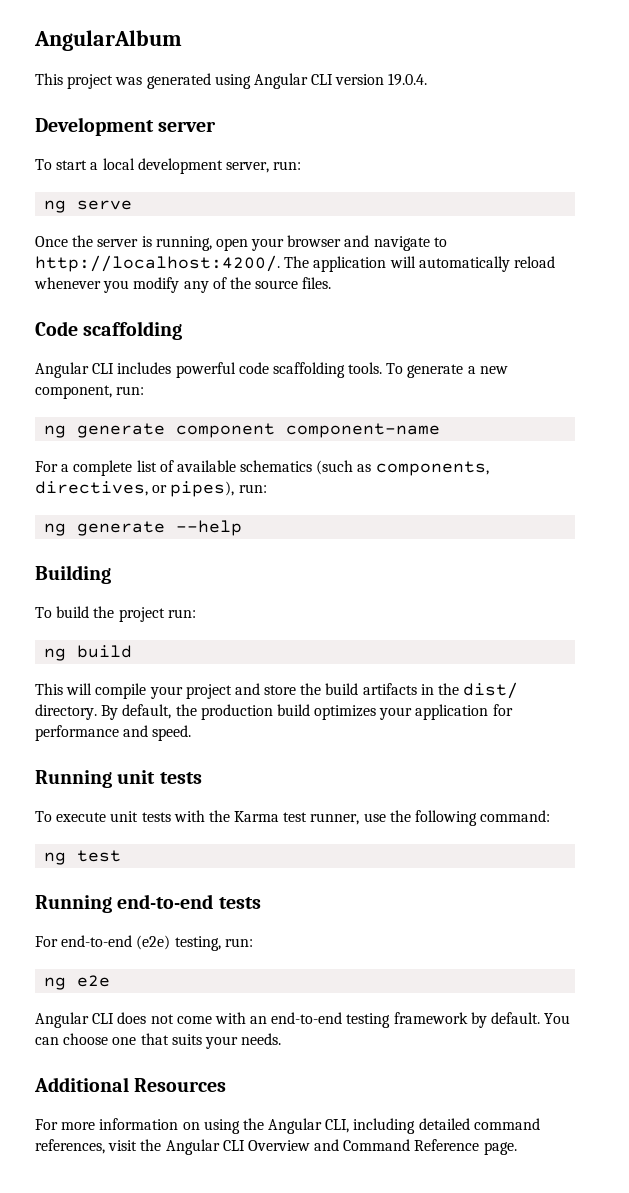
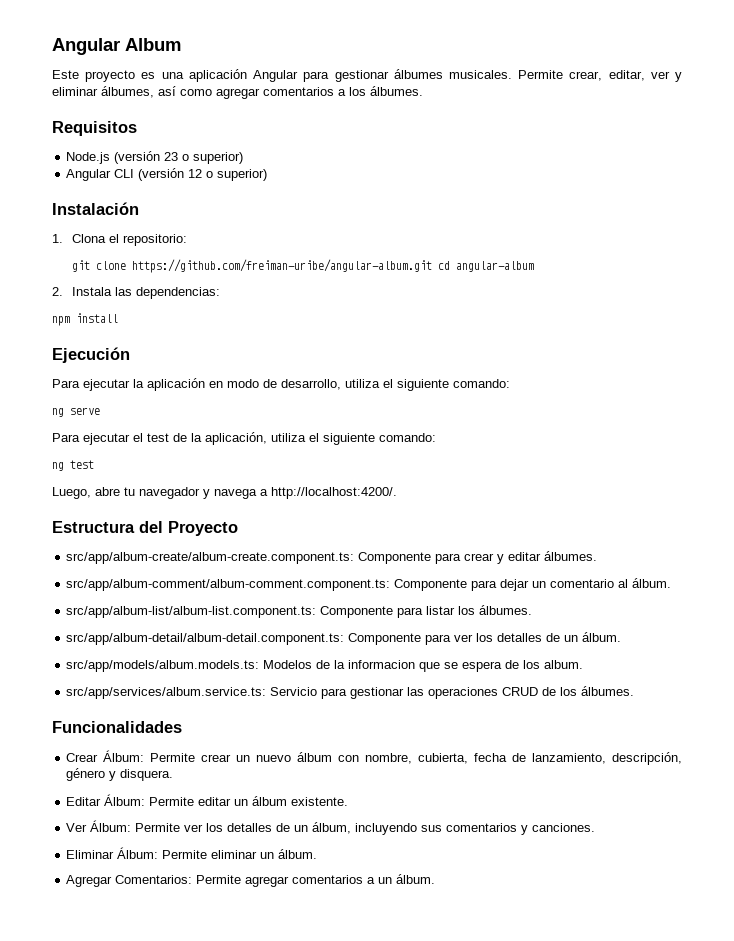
- AngularAlbum
- This project was generated using Angular CLI version 19.0.4.
- Development server
- To start a local development server, run:
+ Angular Album
+ Este proyecto es una aplicación Angular para gestionar álbumes musicales. Permite crear, editar, ver y eliminar álbumes, así como agregar comentarios a los álbumes.
+ Requisitos
+ Node.js (versión 23 o superior)
+ Angular CLI (versión 12 o superior)
+ Instalación
+ 1. Clona el repositorio:
+ git clone https://github.com/freiman-uribe/angular-album.git cd angular-album
+ 2. Instala las dependencias:
+ npm install
+ Ejecución
+ Para ejecutar la aplicación en modo de desarrollo, utiliza el siguiente comando:
  ng serve
- Once the server is running, open your browser and navigate to http://localhost:4200/. The application will automatically reload whenever you modify any of the source files.
- Code scaffolding
- Angular CLI includes powerful code scaffolding tools. To generate a new component, run:
- ng generate component component-name
- For a complete list of available schematics (such as components, directives, or pipes), run:
- ng generate --help
- Building
- To build the project run:
- ng build
- This will compile your project and store the build artifacts in the dist/ directory. By default, the production build optimizes your application for performance and speed.
- Running unit tests
- To execute unit tests with the Karma test runner, use the following command:
+ Para ejecutar el test de la aplicación, utiliza el siguiente comando:
  ng test
- Running end-to-end tests
- For end-to-end (e2e) testing, run:
- ng e2e
- Angular CLI does not come with an end-to-end testing framework by default. You can choose one that suits your needs.
- Additional Resources
- For more information on using the Angular CLI, including detailed command references, visit the Angular CLI Overview and Command Reference page.
+ Luego, abre tu navegador y navega a http://localhost:4200/.
+ Estructura del Proyecto
+ src/app/album-create/album-create.component.ts: Componente para crear y editar álbumes.
+ src/app/album-comment/album-comment.component.ts: Componente para dejar un comentario al álbum.
+ src/app/album-list/album-list.component.ts: Componente para listar los álbumes.
+ src/app/album-detail/album-detail.component.ts: Componente para ver los detalles de un álbum.
+ src/app/models/album.models.ts: Modelos de la informacion que se espera de los album.
+ src/app/services/album.service.ts: Servicio para gestionar las operaciones CRUD de los álbumes.
+ Funcionalidades
+ Crear Álbum: Permite crear un nuevo álbum con nombre, cubierta, fecha de lanzamiento, descripción, género y disquera.
+ Editar Álbum: Permite editar un álbum existente.
+ Ver Álbum: Permite ver los detalles de un álbum, incluyendo sus comentarios y canciones.
+ Eliminar Álbum: Permite eliminar un álbum.
+ Agregar Comentarios: Permite agregar comentarios a un álbum.

